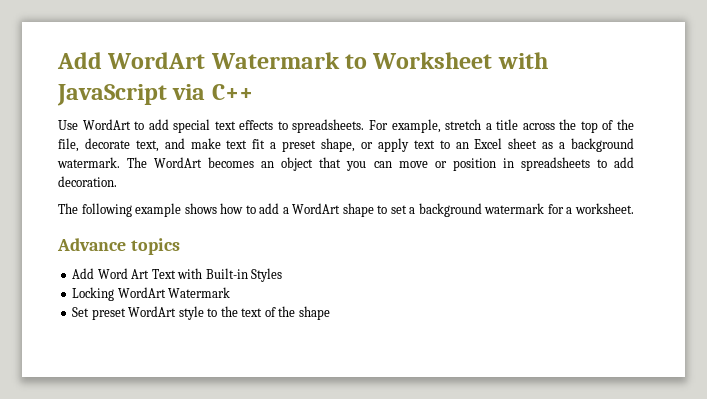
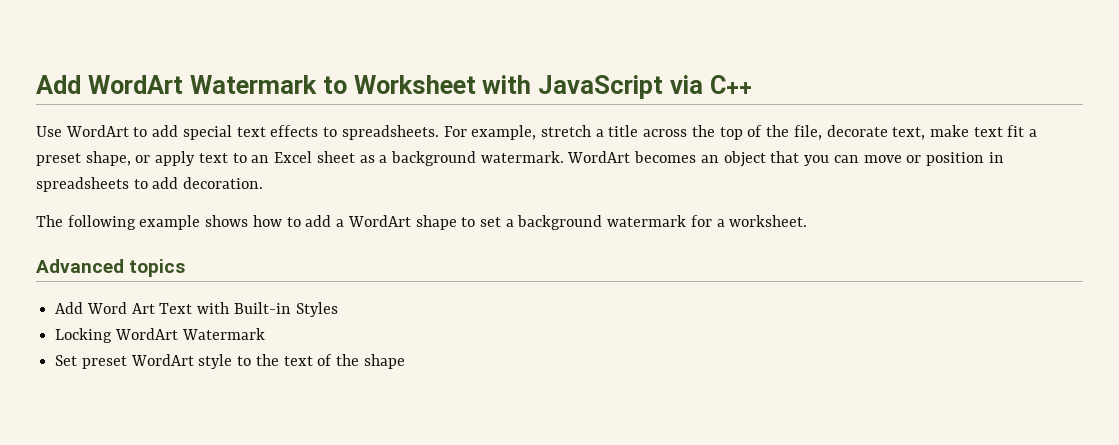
- For example, stretch a title across the top of the file, decorate text, and make text fit a preset shape, or apply text to an Excel sheet as a background watermark.
+ For example, stretch a title across the top of the file, decorate text, make text fit a preset shape, or apply text to an Excel sheet as a background watermark.
- The WordArt becomes an object that you can move or position in spreadsheets to add decoration.
+ WordArt becomes an object that you can move or position in spreadsheets to add decoration.
- Advance topics
+ Advanced topics

